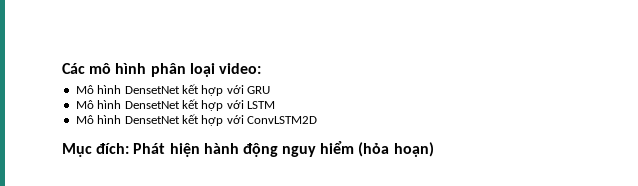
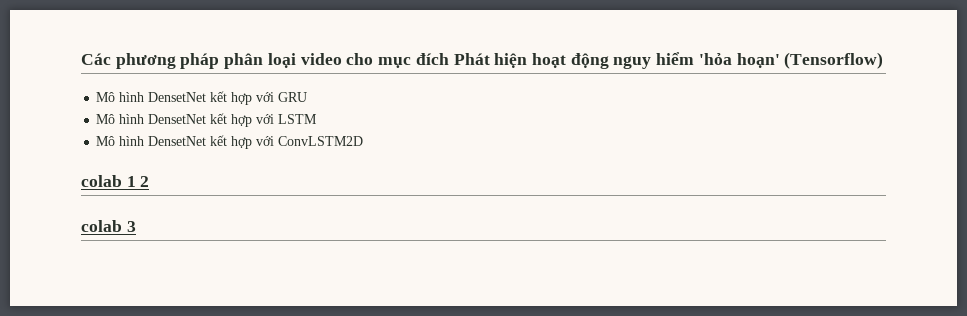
- Các mô hình phân loại video:
+ Các phương pháp phân loại video cho mục đích Phát hiện hoạt động nguy hiểm 'hỏa hoạn' (Tensorflow)
- Mục đích: Phát hiện hành động nguy hiểm (hỏa hoạn)
+ colab 1 2
+ colab 3

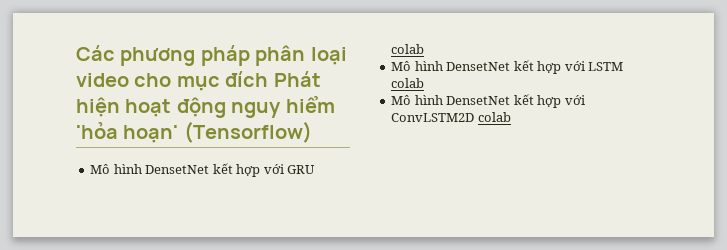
- Mô hình DensetNet kết hợp với GRU
+ Mô hình DensetNet kết hợp với GRU colab
- Mô hình DensetNet kết hợp với LSTM
+ Mô hình DensetNet kết hợp với LSTM colab
- Mô hình DensetNet kết hợp với ConvLSTM2D
- colab 1 2
- colab 3
+ Mô hình DensetNet kết hợp với ConvLSTM2D colab

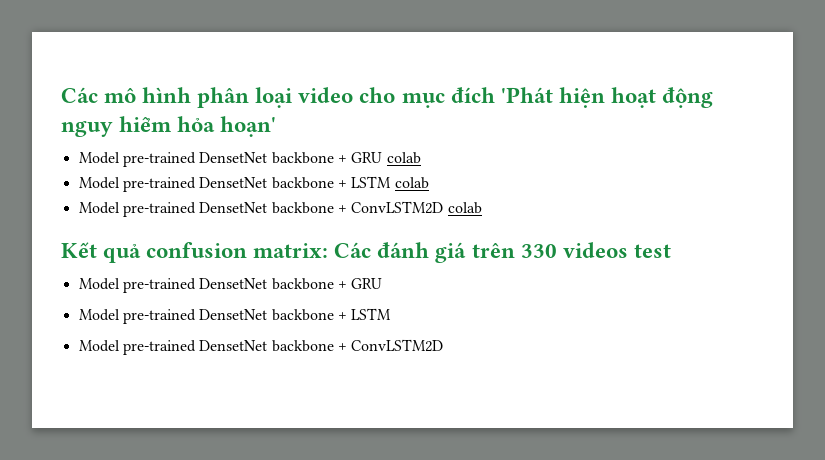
- Các phương pháp phân loại video cho mục đích Phát hiện hoạt động nguy hiểm 'hỏa hoạn' (Tensorflow)
- Mô hình DensetNet kết hợp với GRU colab
- Mô hình DensetNet kết hợp với LSTM colab
- Mô hình DensetNet kết hợp với ConvLSTM2D colab
+ Các mô hình phân loại video cho mục đích 'Phát hiện hoạt động nguy hiểm hỏa hoạn'
+ Model pre-trained DensetNet backbone + GRU colab
+ Model pre-trained DensetNet backbone + LSTM colab
+ Model pre-trained DensetNet backbone + ConvLSTM2D colab
+ Kết quả confusion matrix: Các đánh giá trên 330 videos test
+ Model pre-trained DensetNet backbone + GRU
+ Model pre-trained DensetNet backbone + LSTM
+ Model pre-trained DensetNet backbone + ConvLSTM2D

